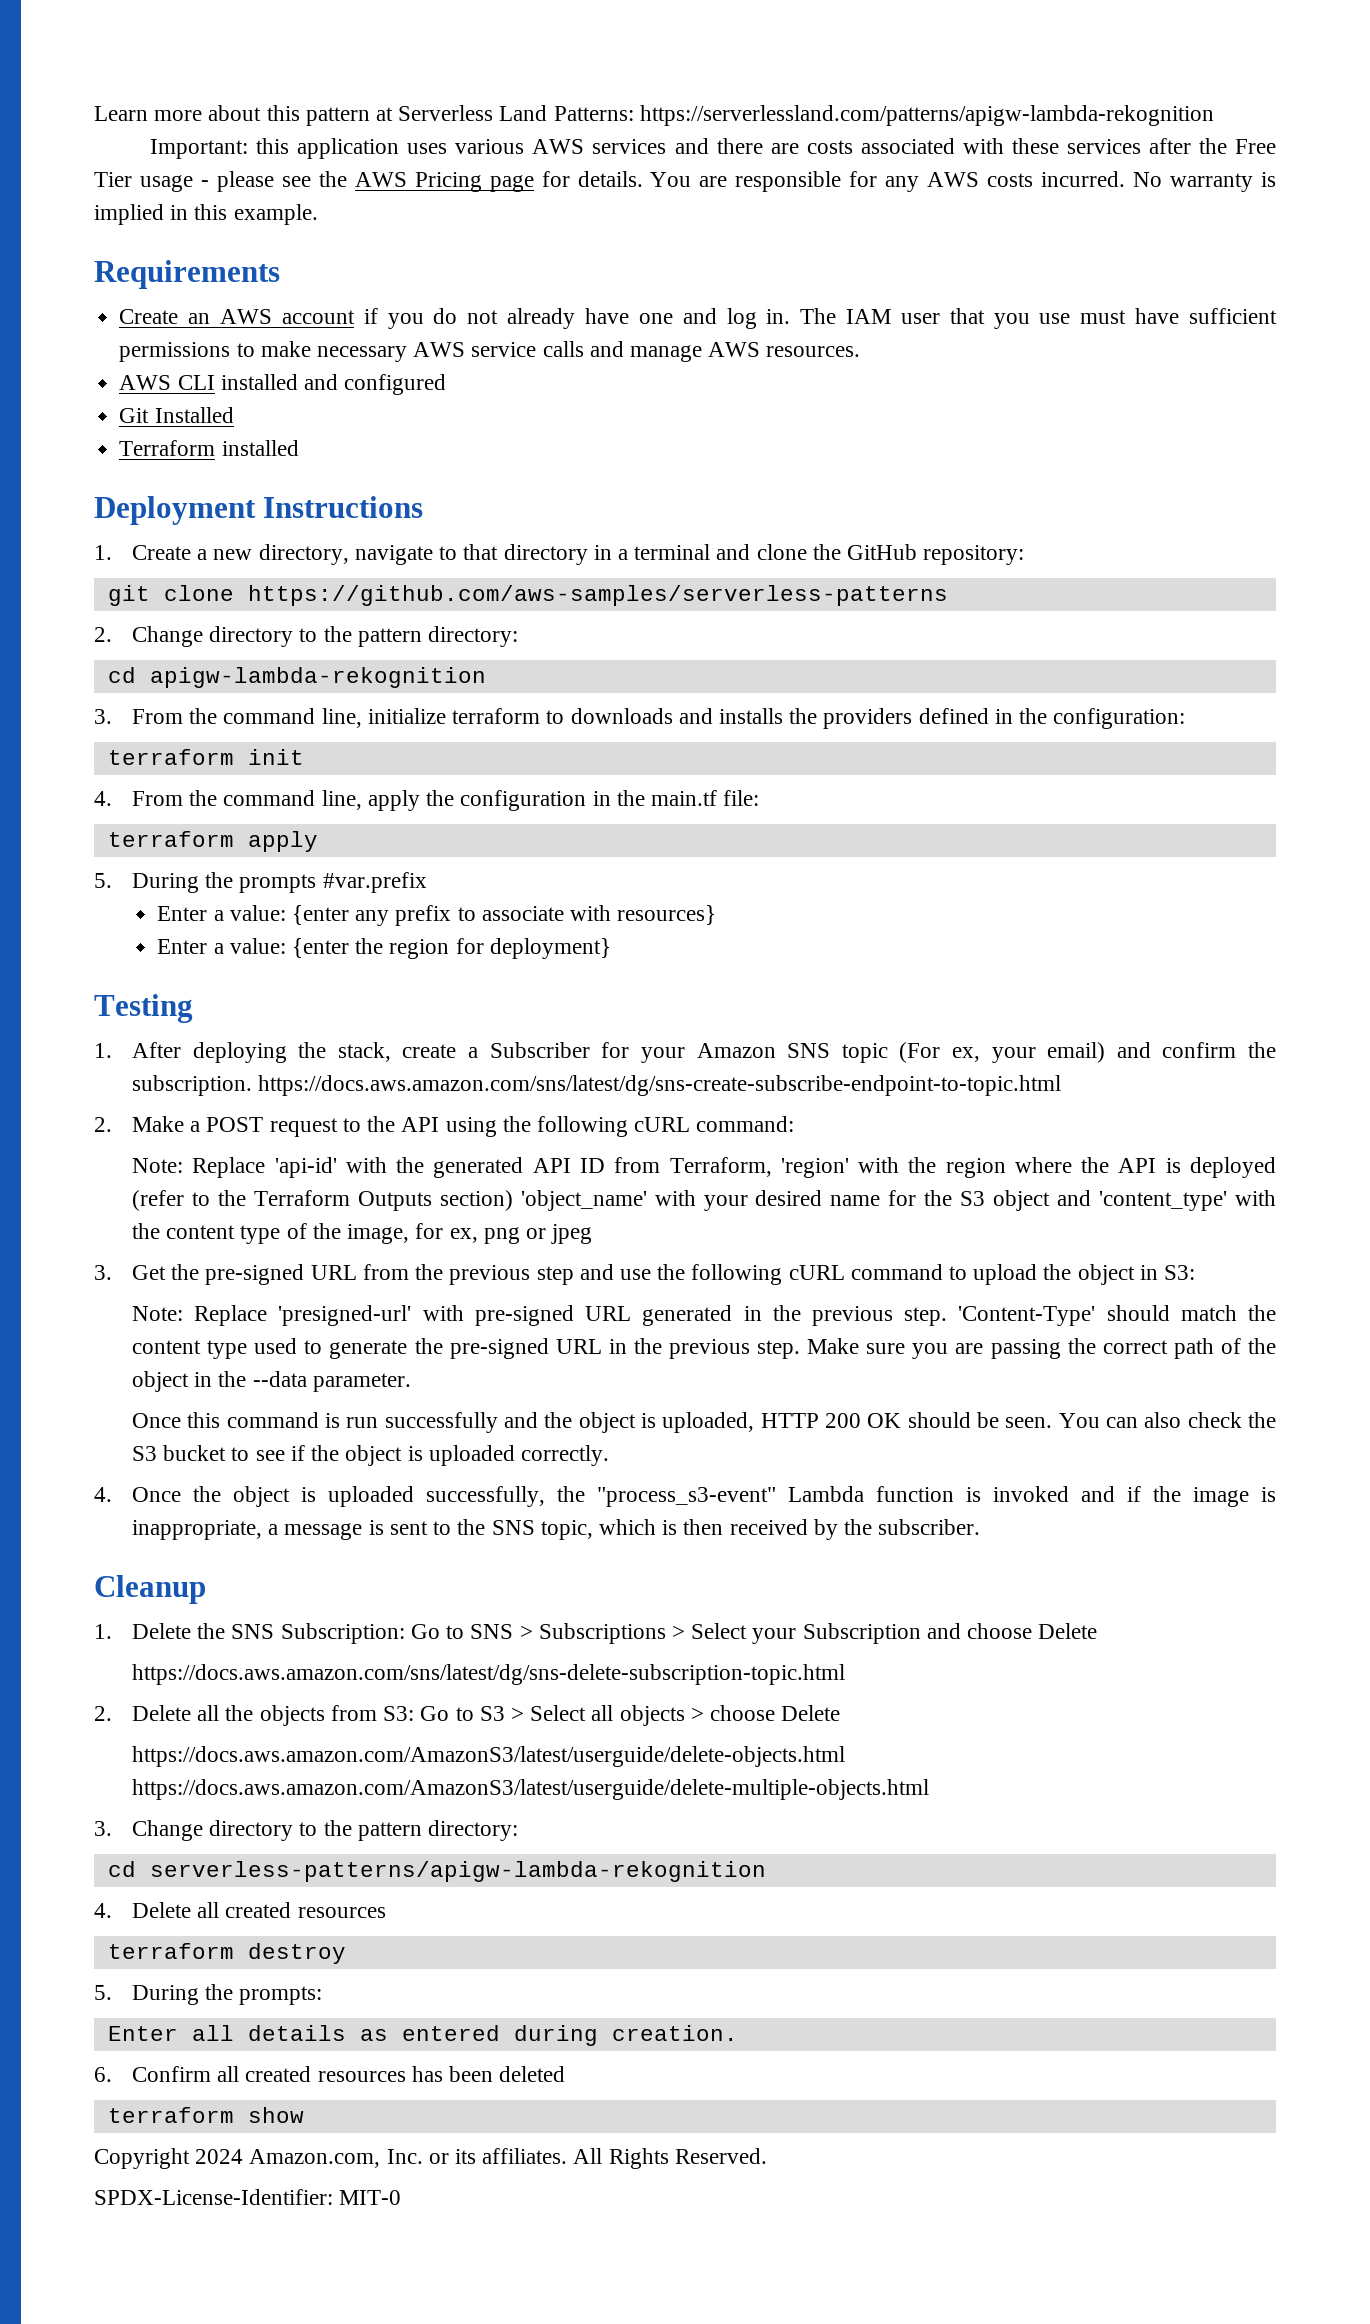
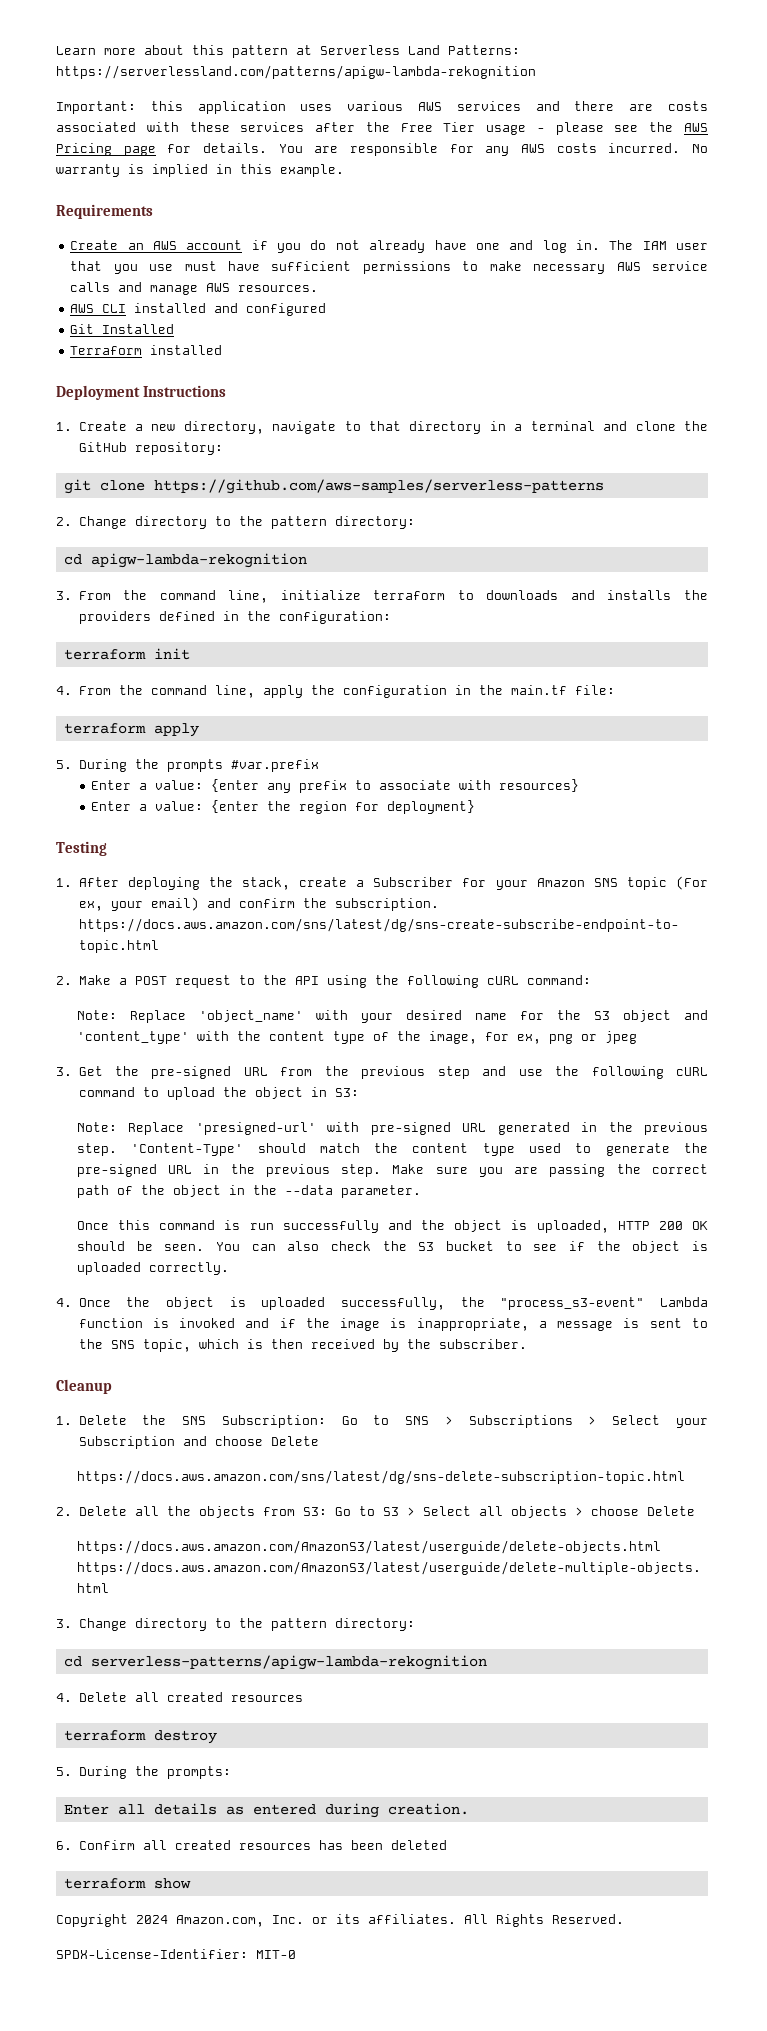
- Note: Replace 'api-id' with the generated API ID from Terraform, 'region' with the region where the API is deployed (refer to the Terraform Outputs section) 'object_name' with your desired name for the S3 object and 'content_type' with the content type of the image, for ex, png or jpeg
+ Note: Replace 'object_name' with your desired name for the S3 object and 'content_type' with the content type of the image, for ex, png or jpeg

